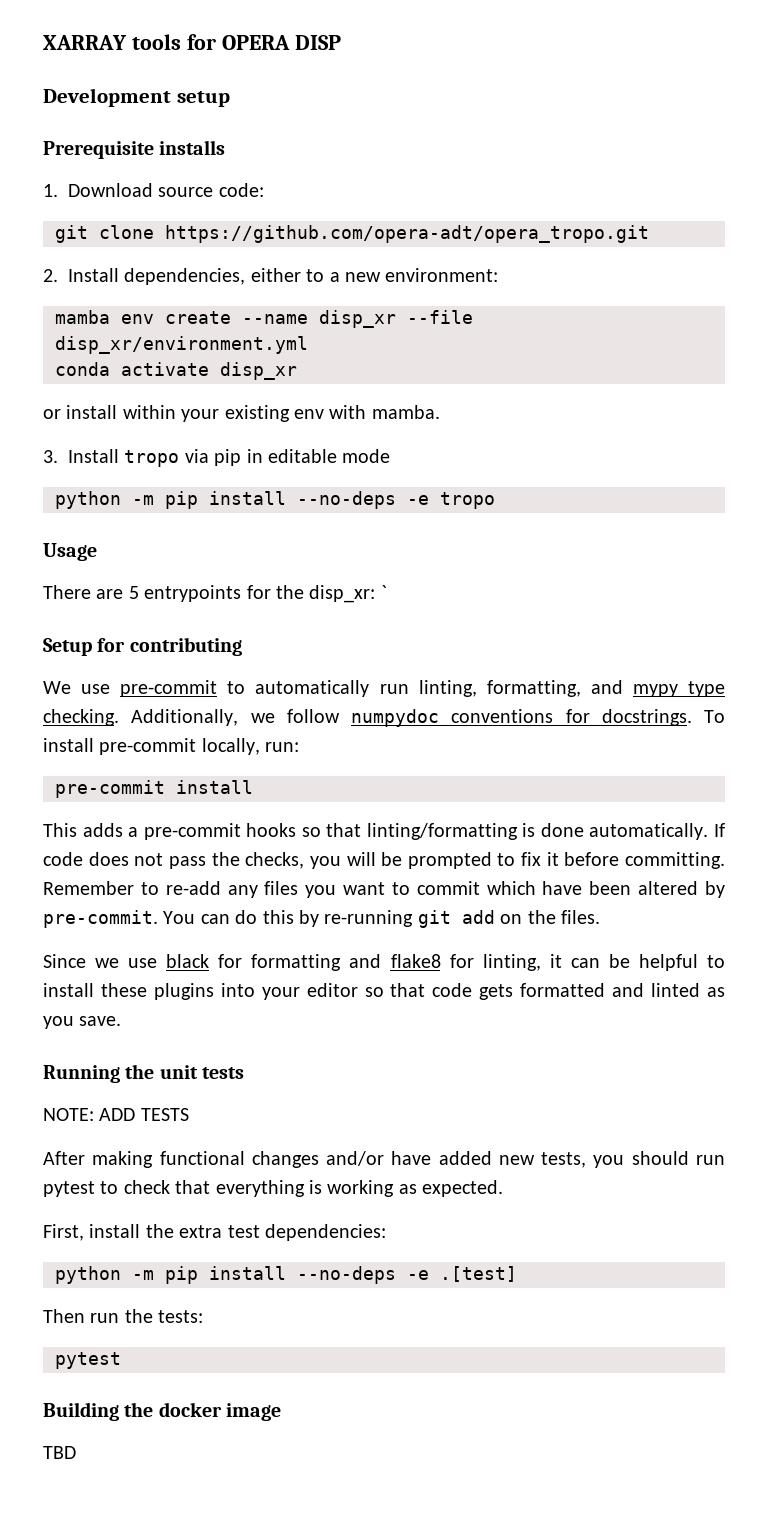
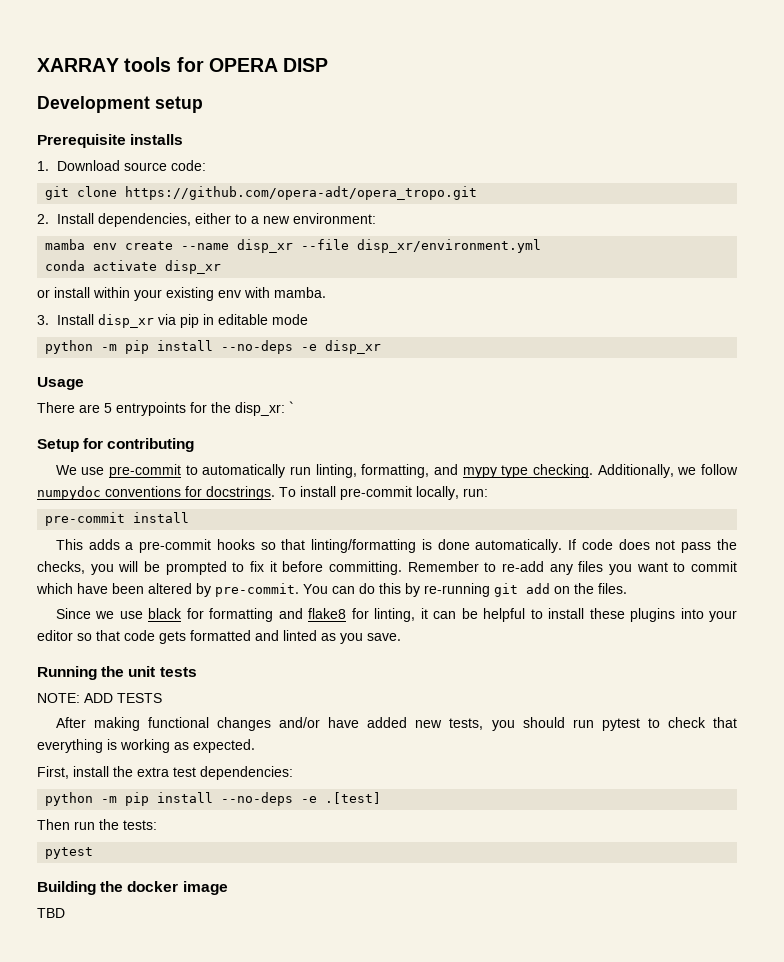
- 3. Install tropo via pip in editable mode
+ 3. Install disp_xr via pip in editable mode
- python -m pip install --no-deps -e tropo
+ python -m pip install --no-deps -e disp_xr

